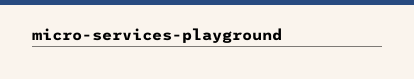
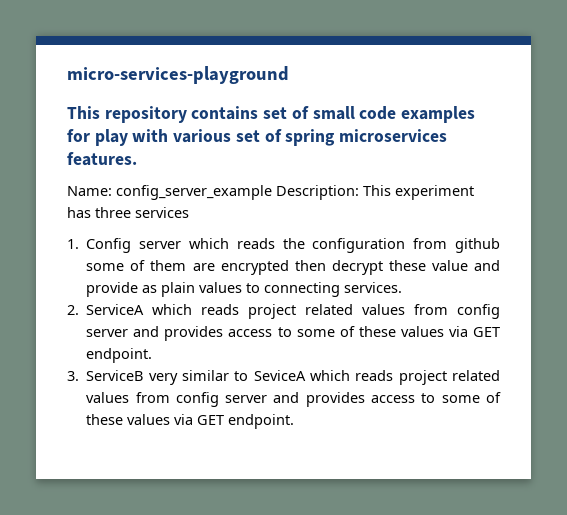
+ This repository contains set of small code examples for play with various set of spring microservices features.
+ Name: config_server_example Description: This experiment has three services
+ 1. Config server which reads the configuration from github some of them are encrypted then decrypt these value and provide as plain values to connecting services.
+ 2. ServiceA which reads project related values from config server and provides access to some of these values via GET endpoint.
+ 3. ServiceB very similar to SeviceA which reads project related values from config server and provides access to some of these values via GET endpoint.

